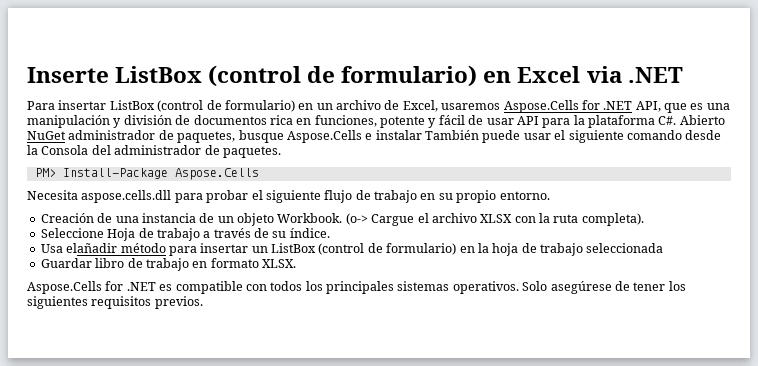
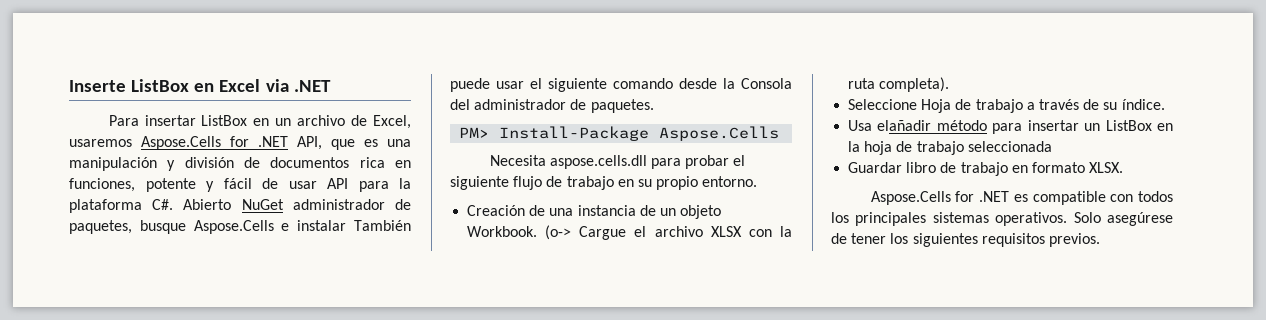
- Inserte ListBox (control de formulario) en Excel via .NET
+ Inserte ListBox en Excel via .NET
- Para insertar ListBox (control de formulario) en un archivo de Excel, usaremos Aspose.Cells for .NET API, que es una manipulación y división de documentos rica en funciones, potente y fácil de usar API para la plataforma C#. Abierto NuGet administrador de paquetes, busque Aspose.Cells e instalar También puede usar el siguiente comando desde la Consola del administrador de paquetes.
+ Para insertar ListBox en un archivo de Excel, usaremos Aspose.Cells for .NET API, que es una manipulación y división de documentos rica en funciones, potente y fácil de usar API para la plataforma C#. Abierto NuGet administrador de paquetes, busque Aspose.Cells e instalar También puede usar el siguiente comando desde la Consola del administrador de paquetes.
- Usa elañadir método para insertar un ListBox (control de formulario) en la hoja de trabajo seleccionada
+ Usa elañadir método para insertar un ListBox en la hoja de trabajo seleccionada

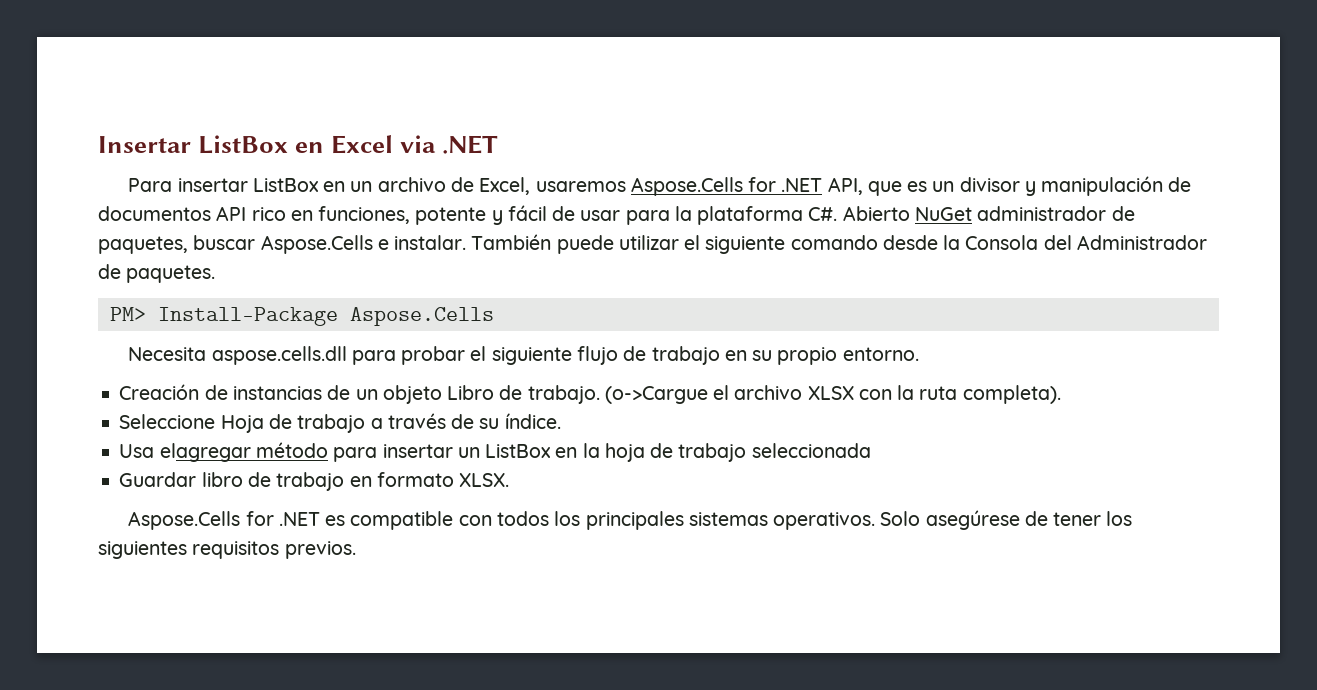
- Inserte ListBox en Excel via .NET
+ Insertar ListBox en Excel via .NET
- Para insertar ListBox en un archivo de Excel, usaremos Aspose.Cells for .NET API, que es una manipulación y división de documentos rica en funciones, potente y fácil de usar API para la plataforma C#. Abierto NuGet administrador de paquetes, busque Aspose.Cells e instalar También puede usar el siguiente comando desde la Consola del administrador de paquetes.
+ Para insertar ListBox en un archivo de Excel, usaremos Aspose.Cells for .NET API, que es un divisor y manipulación de documentos API rico en funciones, potente y fácil de usar para la plataforma C#. Abierto NuGet administrador de paquetes, buscar Aspose.Cells e instalar. También puede utilizar el siguiente comando desde la Consola del Administrador de paquetes.
- Creación de una instancia de un objeto Workbook. (o-> Cargue el archivo XLSX con la ruta completa).
+ Creación de instancias de un objeto Libro de trabajo. (o->Cargue el archivo XLSX con la ruta completa).
- Usa elañadir método para insertar un ListBox en la hoja de trabajo seleccionada
+ Usa elagregar método para insertar un ListBox en la hoja de trabajo seleccionada

